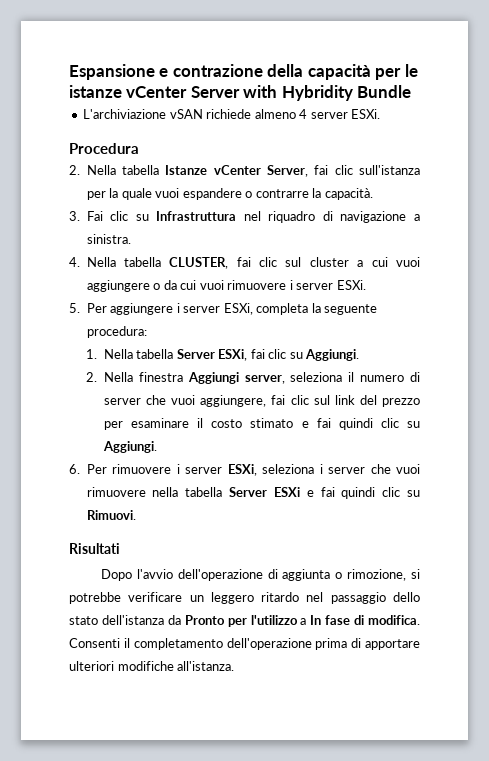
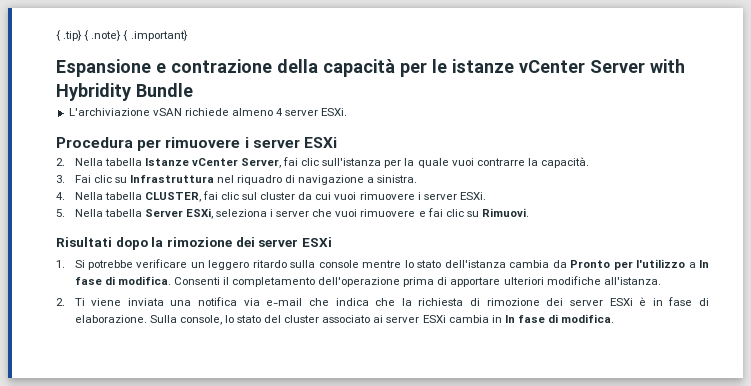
+ { .tip} { .note} { .important}
- Procedura
+ Procedura per rimuovere i server ESXi
- 2. Nella tabella Istanze vCenter Server, fai clic sull'istanza per la quale vuoi espandere o contrarre la capacità.
+ 2. Nella tabella Istanze vCenter Server, fai clic sull'istanza per la quale vuoi contrarre la capacità.
- 4. Nella tabella CLUSTER, fai clic sul cluster a cui vuoi aggiungere o da cui vuoi rimuovere i server ESXi.
+ 4. Nella tabella CLUSTER, fai clic sul cluster da cui vuoi rimuovere i server ESXi.
- 5. Per aggiungere i server ESXi, completa la seguente procedura:
- 1. Nella tabella Server ESXi, fai clic su Aggiungi.
- 2. Nella finestra Aggiungi server, seleziona il numero di server che vuoi aggiungere, fai clic sul link del prezzo per esaminare il costo stimato e fai quindi clic su Aggiungi.
- 6. Per rimuovere i server ESXi, seleziona i server che vuoi rimuovere nella tabella Server ESXi e fai quindi clic su Rimuovi.
+ 5. Nella tabella Server ESXi, seleziona i server che vuoi rimuovere e fai clic su Rimuovi.
- Risultati
- Dopo l'avvio dell'operazione di aggiunta o rimozione, si potrebbe verificare un leggero ritardo nel passaggio dello stato dell'istanza da Pronto per l'utilizzo a In fase di modifica.
+ Risultati dopo la rimozione dei server ESXi
+ 1. Si potrebbe verificare un leggero ritardo sulla console mentre lo stato dell'istanza cambia da Pronto per l'utilizzo a In fase di modifica.
+ 2. Ti viene inviata una notifica via e-mail che indica che la richiesta di rimozione dei server ESXi è in fase di elaborazione. Sulla console, lo stato del cluster associato ai server ESXi cambia in In fase di modifica.

